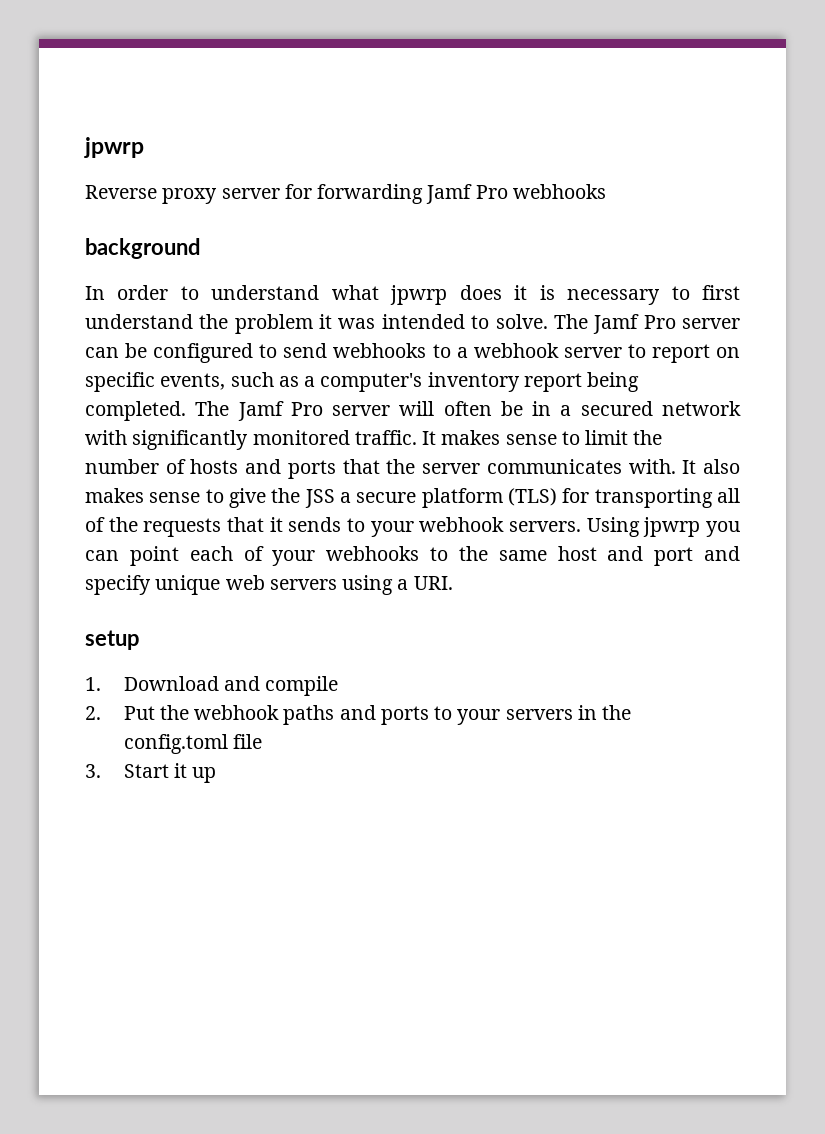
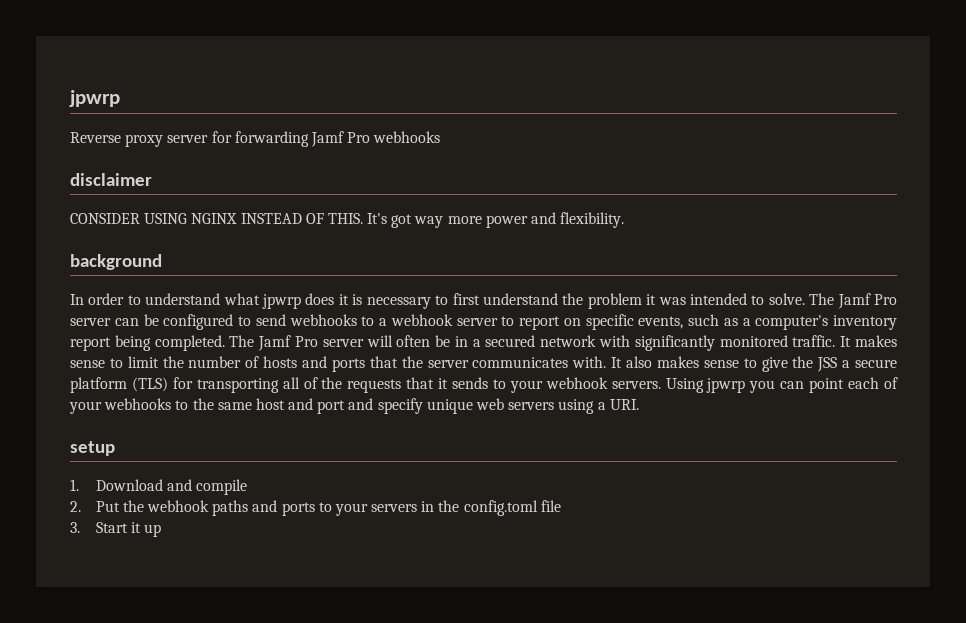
+ disclaimer
+ CONSIDER USING NGINX INSTEAD OF THIS. It's got way more power and flexibility.

